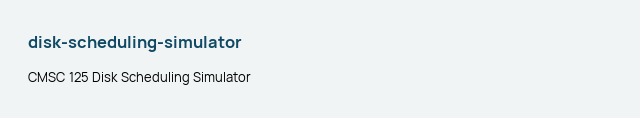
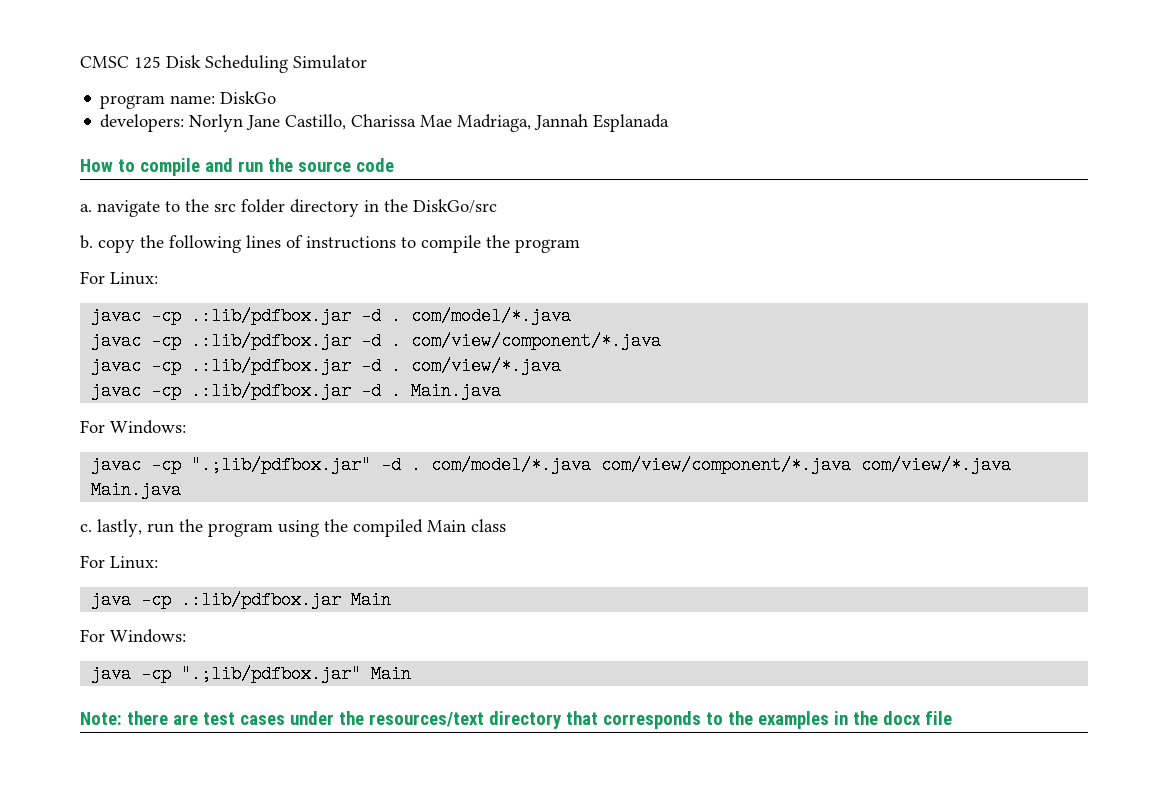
- disk-scheduling-simulator
+ program name: DiskGo
+ developers: Norlyn Jane Castillo, Charissa Mae Madriaga, Jannah Esplanada
+ How to compile and run the source code
+ a. navigate to the src folder directory in the DiskGo/src
+ b. copy the following lines of instructions to compile the program
+ For Linux:
+ javac -cp .:lib/pdfbox.jar -d . com/model/*.java
+ javac -cp .:lib/pdfbox.jar -d . com/view/component/*.java
+ javac -cp .:lib/pdfbox.jar -d . com/view/*.java
+ javac -cp .:lib/pdfbox.jar -d . Main.java
+ For Windows:
+ javac -cp ".;lib/pdfbox.jar" -d . com/model/*.java com/view/component/*.java com/view/*.java Main.java
+ c. lastly, run the program using the compiled Main class
+ For Linux:
+ java -cp .:lib/pdfbox.jar Main
+ For Windows:
+ java -cp ".;lib/pdfbox.jar" Main
+ Note: there are test cases under the resources/text directory that corresponds to the examples in the docx file

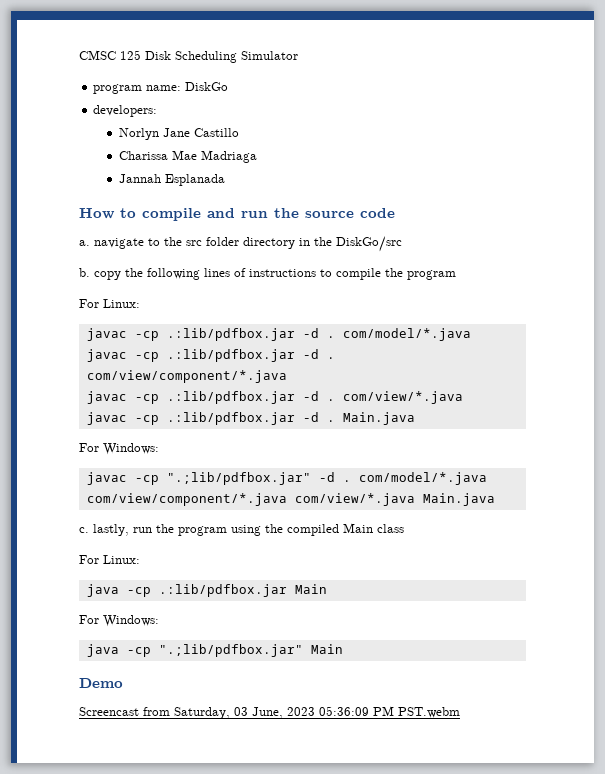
- developers: Norlyn Jane Castillo, Charissa Mae Madriaga, Jannah Esplanada
+ developers:
+ Norlyn Jane Castillo
+ Charissa Mae Madriaga
+ Jannah Esplanada
- Note: there are test cases under the resources/text directory that corresponds to the examples in the docx file
+ Demo
+ Screencast from Saturday, 03 June, 2023 05:36:09 PM PST.webm

